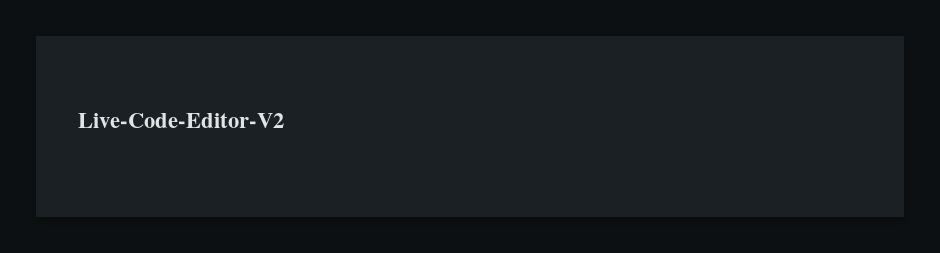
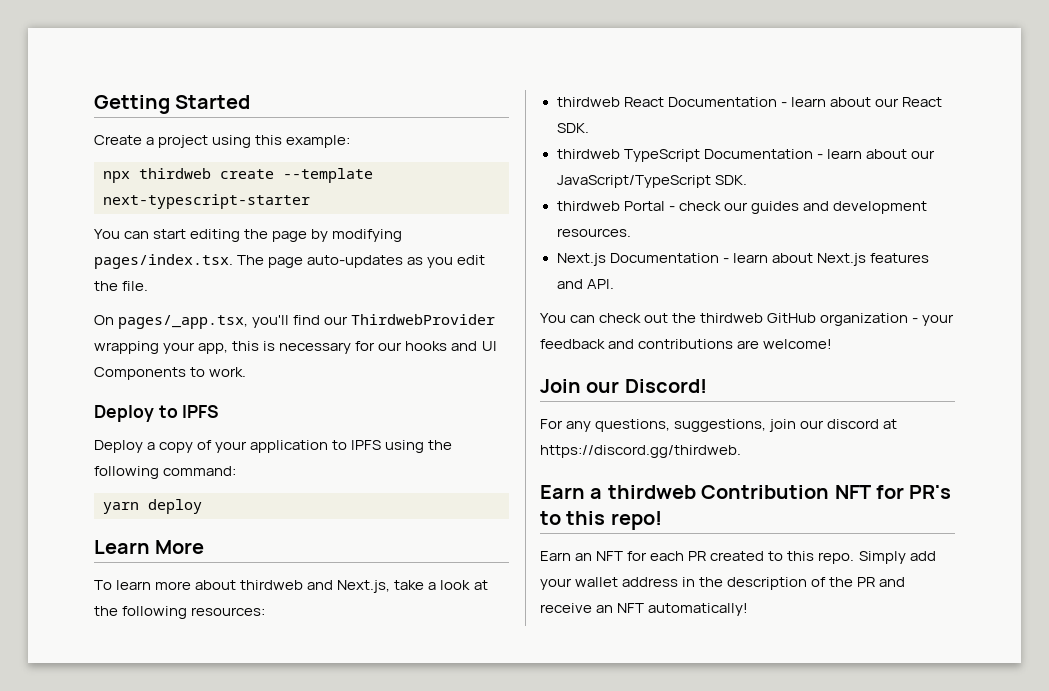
- Live-Code-Editor-V2
+ Getting Started
+ Create a project using this example:
+ npx thirdweb create --template next-typescript-starter
+ You can start editing the page by modifying pages/index.tsx. The page auto-updates as you edit the file.
+ On pages/_app.tsx, you'll find our ThirdwebProvider wrapping your app, this is necessary for our hooks and UI Components to work.
+ Deploy to IPFS
+ Deploy a copy of your application to IPFS using the following command:
+ yarn deploy
+ Learn More
+ To learn more about thirdweb and Next.js, take a look at the following resources:
+ thirdweb React Documentation - learn about our React SDK.
+ thirdweb TypeScript Documentation - learn about our JavaScript/TypeScript SDK.
+ thirdweb Portal - check our guides and development resources.
+ Next.js Documentation - learn about Next.js features and API.
+ You can check out the thirdweb GitHub organization - your feedback and contributions are welcome!
+ Join our Discord!
+ For any questions, suggestions, join our discord at https://discord.gg/thirdweb.
+ Earn a thirdweb Contribution NFT for PR's to this repo!
+ Earn an NFT for each PR created to this repo. Simply add your wallet address in the description of the PR and receive an NFT automatically!

